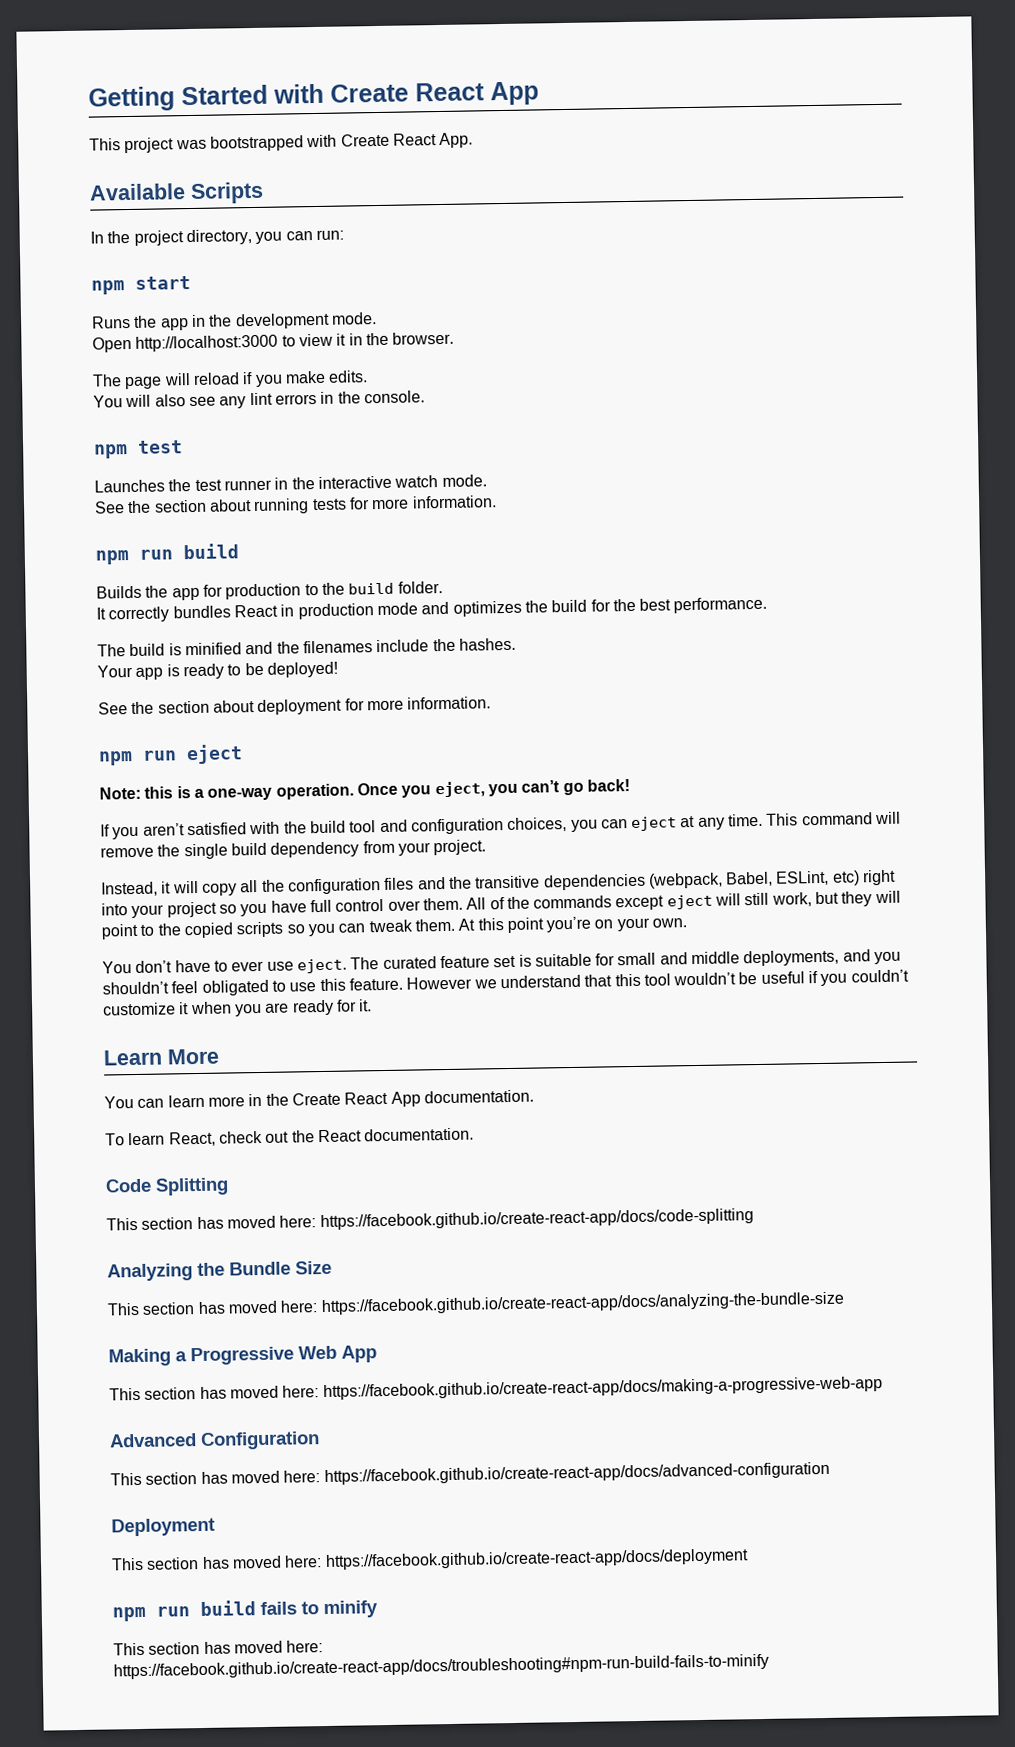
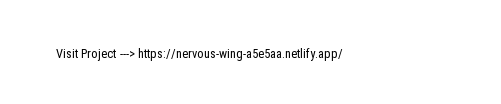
- Getting Started with Create React App
- This project was bootstrapped with Create React App.
- Available Scripts
- In the project directory, you can run:
- npm start
- Runs the app in the development mode.
- Open http://localhost:3000 to view it in the browser.
- The page will reload if you make edits.
- You will also see any lint errors in the console.
- npm test
- Launches the test runner in the interactive watch mode.
- See the section about running tests for more information.
- npm run build
- Builds the app for production to the build folder.
- It correctly bundles React in production mode and optimizes the build for the best performance.
- The build is minified and the filenames include the hashes.
- Your app is ready to be deployed!
- See the section about deployment for more information.
- npm run eject
- Note: this is a one-way operation. Once you eject, you can’t go back!
- If you aren’t satisfied with the build tool and configuration choices, you can eject at any time. This command will remove the single build dependency from your project.
- Instead, it will copy all the configuration files and the transitive dependencies (webpack, Babel, ESLint, etc) right into your project so you have full control over them. All of the commands except eject will still work, but they will point to the copied scripts so you can tweak them. At this point you’re on your own.
- You don’t have to ever use eject. The curated feature set is suitable for small and middle deployments, and you shouldn’t feel obligated to use this feature. However we understand that this tool wouldn’t be useful if you couldn’t customize it when you are ready for it.
- Learn More
- You can learn more in the Create React App documentation.
- To learn React, check out the React documentation.
- Code Splitting
- This section has moved here: https://facebook.github.io/create-react-app/docs/code-splitting
- Analyzing the Bundle Size
- This section has moved here: https://facebook.github.io/create-react-app/docs/analyzing-the-bundle-size
- Making a Progressive Web App
- This section has moved here: https://facebook.github.io/create-react-app/docs/making-a-progressive-web-app
- Advanced Configuration
- This section has moved here: https://facebook.github.io/create-react-app/docs/advanced-configuration
- Deployment
- This section has moved here: https://facebook.github.io/create-react-app/docs/deployment
- npm run build fails to minify
- This section has moved here: https://facebook.github.io/create-react-app/docs/troubleshooting#npm-run-build-fails-to-minify
+ Visit Project ---> https://nervous-wing-a5e5aa.netlify.app/

